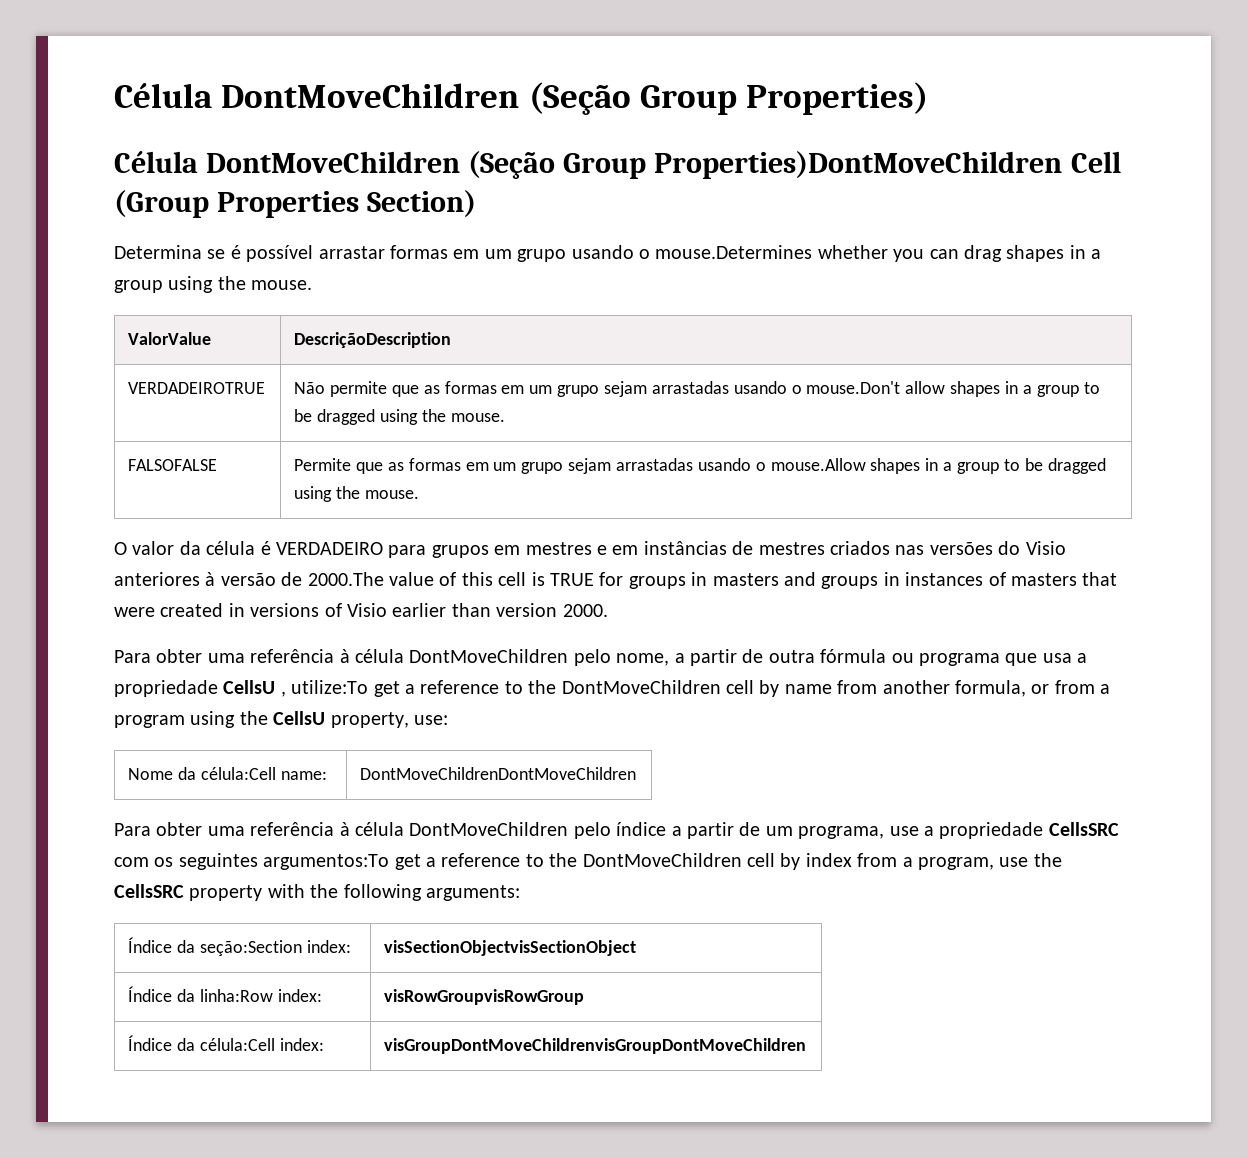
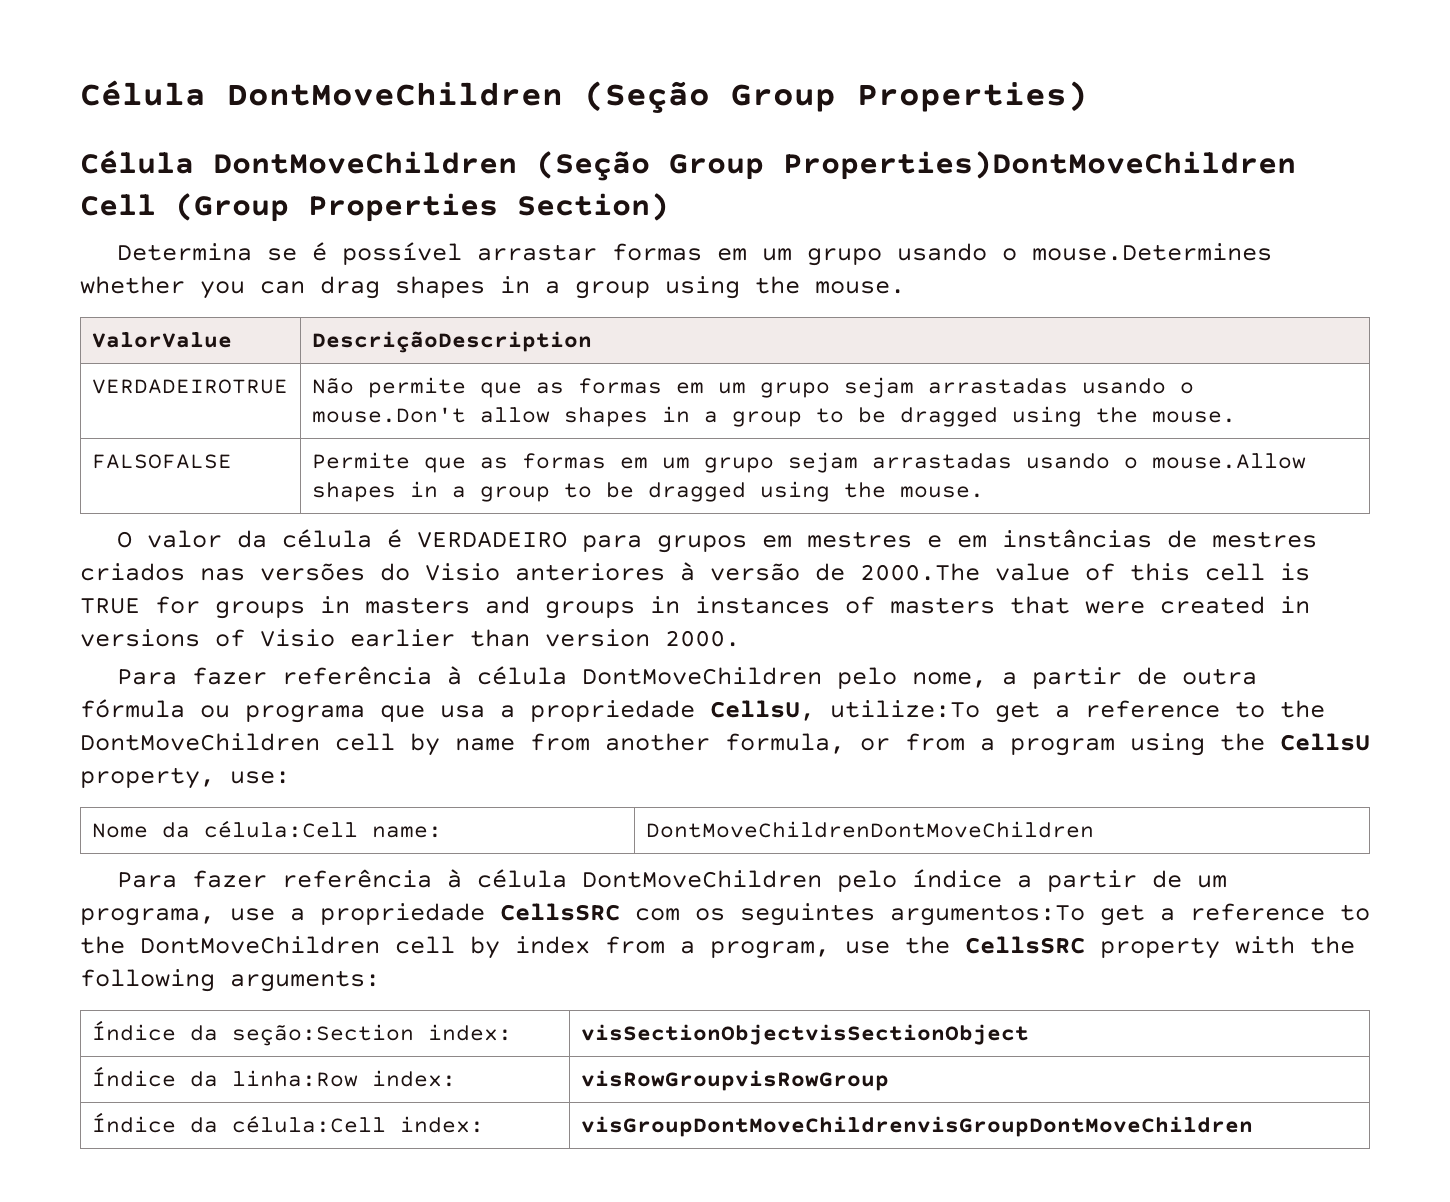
- Para obter uma referência à célula DontMoveChildren pelo nome, a partir de outra fórmula ou programa que usa a propriedade CellsU , utilize:To get a reference to the DontMoveChildren cell by name from another formula, or from a program using the CellsU property, use:
+ Para fazer referência à célula DontMoveChildren pelo nome, a partir de outra fórmula ou programa que usa a propriedade CellsU, utilize:To get a reference to the DontMoveChildren cell by name from another formula, or from a program using the CellsU property, use:
- Para obter uma referência à célula DontMoveChildren pelo índice a partir de um programa, use a propriedade CellsSRC com os seguintes argumentos:To get a reference to the DontMoveChildren cell by index from a program, use the CellsSRC property with the following arguments:
+ Para fazer referência à célula DontMoveChildren pelo índice a partir de um programa, use a propriedade CellsSRC com os seguintes argumentos:To get a reference to the DontMoveChildren cell by index from a program, use the CellsSRC property with the following arguments:

